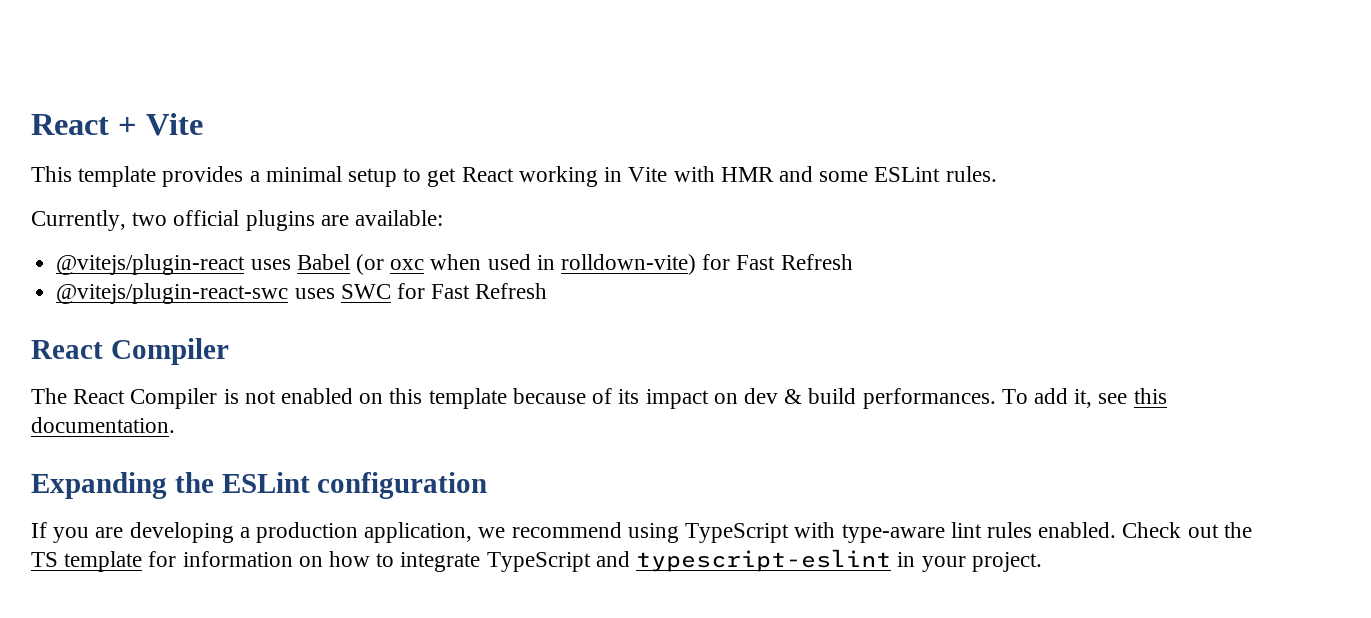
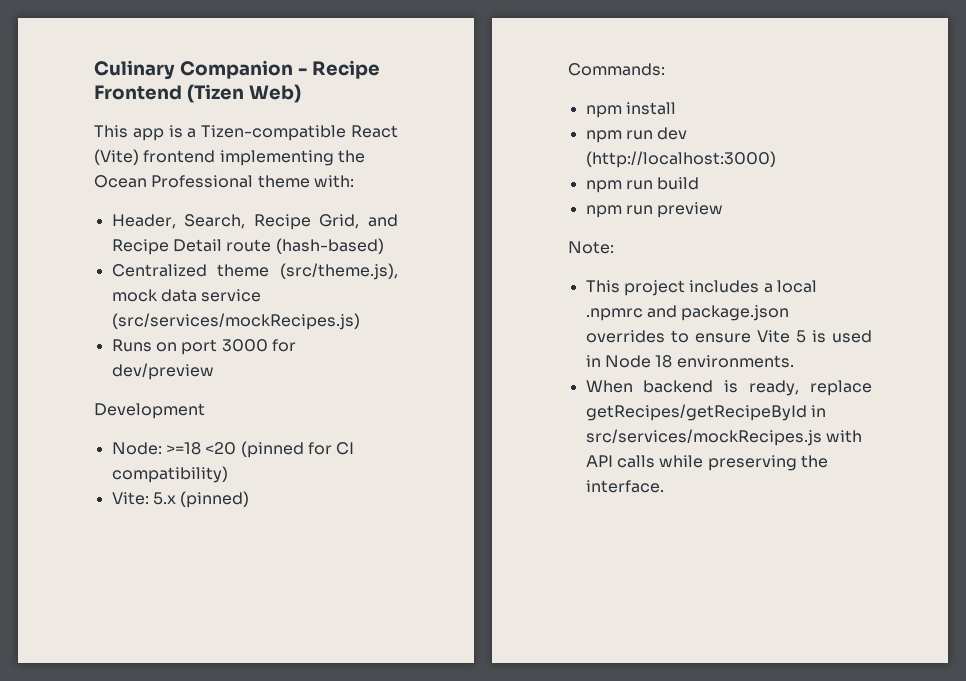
- React + Vite
- This template provides a minimal setup to get React working in Vite with HMR and some ESLint rules.
- Currently, two official plugins are available:
- @vitejs/plugin-react uses Babel (or oxc when used in rolldown-vite) for Fast Refresh
- @vitejs/plugin-react-swc uses SWC for Fast Refresh
- React Compiler
- The React Compiler is not enabled on this template because of its impact on dev & build performances. To add it, see this documentation.
- Expanding the ESLint configuration
- If you are developing a production application, we recommend using TypeScript with type-aware lint rules enabled. Check out the TS template for information on how to integrate TypeScript and typescript-eslint in your project.
+ Culinary Companion - Recipe Frontend (Tizen Web)
+ This app is a Tizen-compatible React (Vite) frontend implementing the Ocean Professional theme with:
+ Header, Search, Recipe Grid, and Recipe Detail route (hash-based)
+ Centralized theme (src/theme.js), mock data service (src/services/mockRecipes.js)
+ Runs on port 3000 for dev/preview
+ Development
+ Node: >=18 <20 (pinned for CI compatibility)
+ Vite: 5.x (pinned)
+ Commands:
+ npm install
+ npm run dev (http://localhost:3000)
+ npm run build
+ npm run preview
+ Note:
+ This project includes a local .npmrc and package.json overrides to ensure Vite 5 is used in Node 18 environments.
+ When backend is ready, replace getRecipes/getRecipeById in src/services/mockRecipes.js with API calls while preserving the interface.

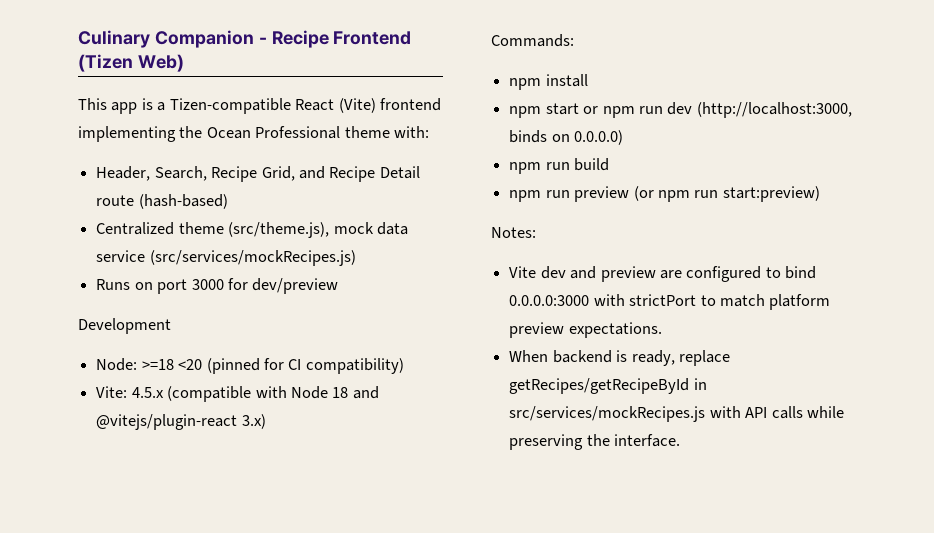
- Vite: 5.x (pinned)
+ Vite: 4.5.x (compatible with Node 18 and @vitejs/plugin-react 3.x)
  Commands:
  npm install
- npm run dev (http://localhost:3000)
+ npm start or npm run dev (http://localhost:3000, binds on 0.0.0.0)
- npm run preview
- Note:
- This project includes a local .npmrc and package.json overrides to ensure Vite 5 is used in Node 18 environments.
+ npm run preview (or npm run start:preview)
+ Notes:
+ Vite dev and preview are configured to bind 0.0.0.0:3000 with strictPort to match platform preview expectations.

